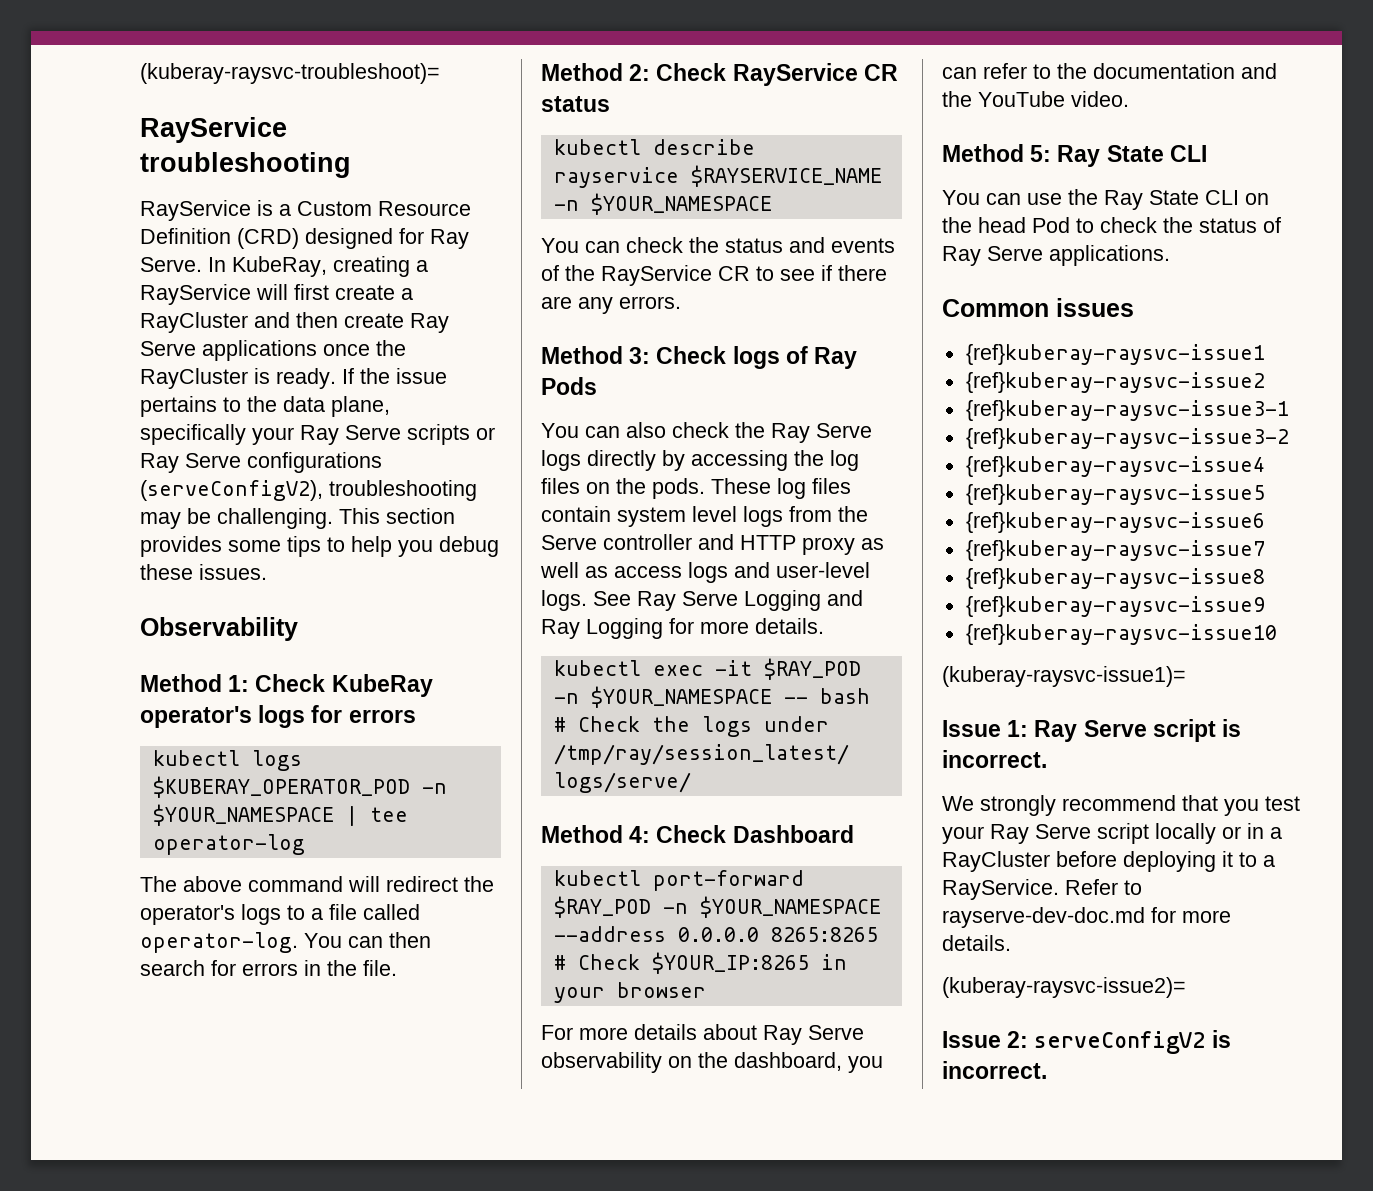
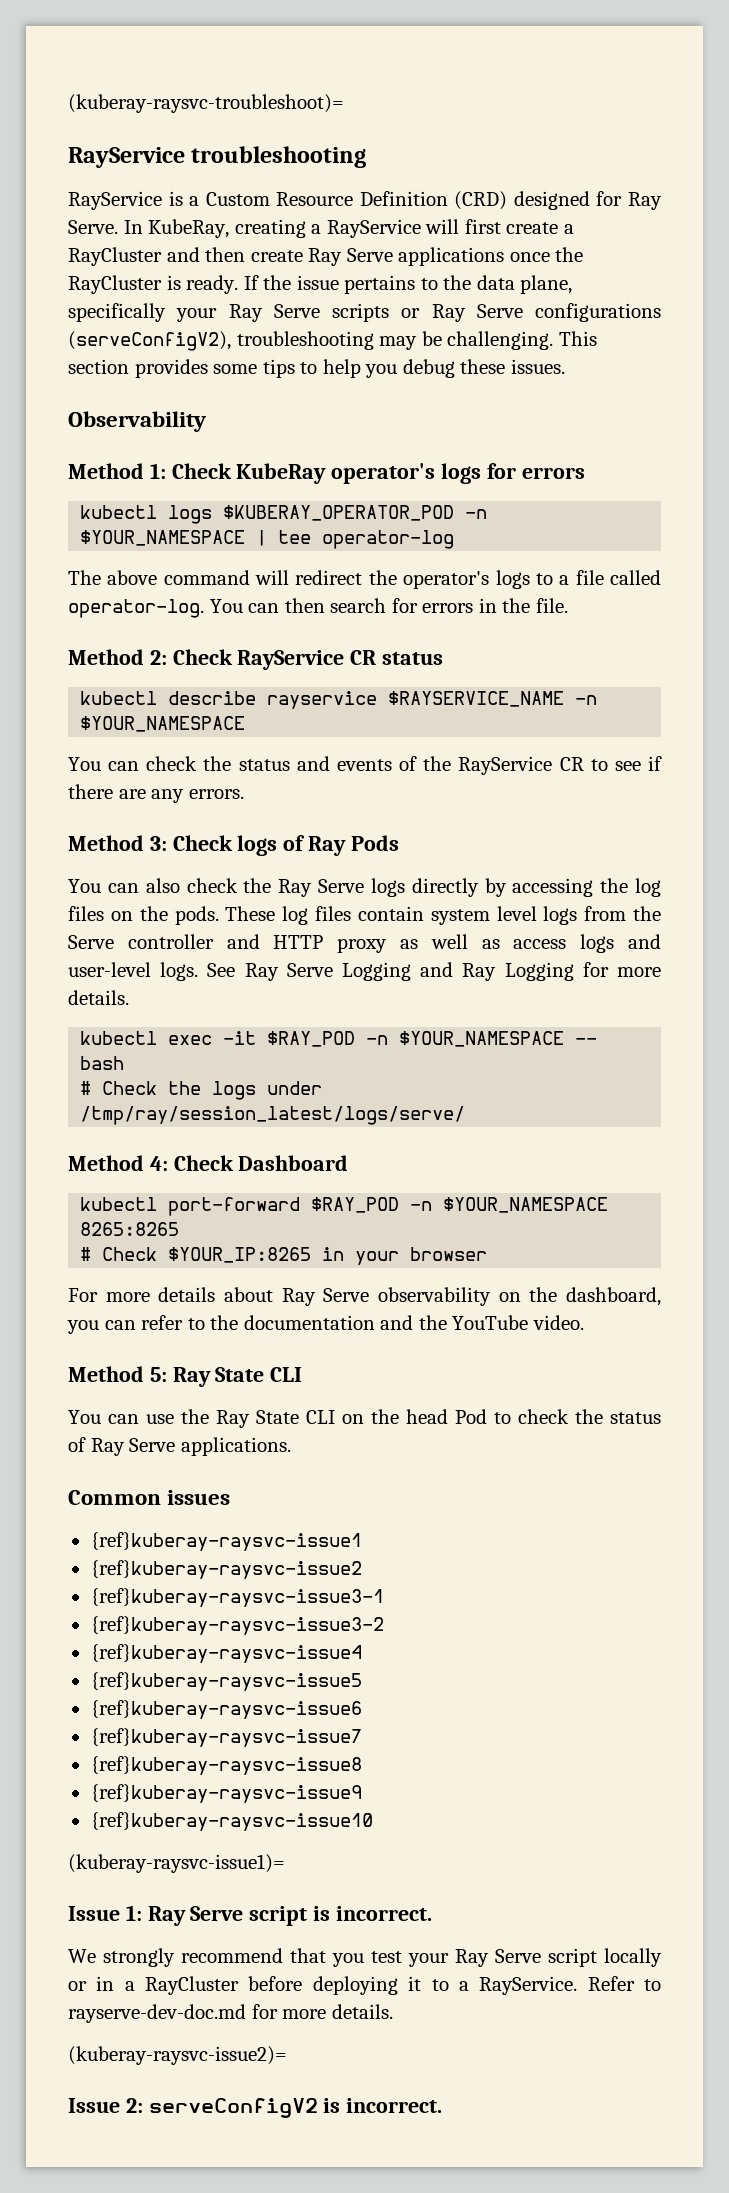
- kubectl port-forward $RAY_POD -n $YOUR_NAMESPACE --address 0.0.0.0 8265:8265
+ kubectl port-forward $RAY_POD -n $YOUR_NAMESPACE 8265:8265

